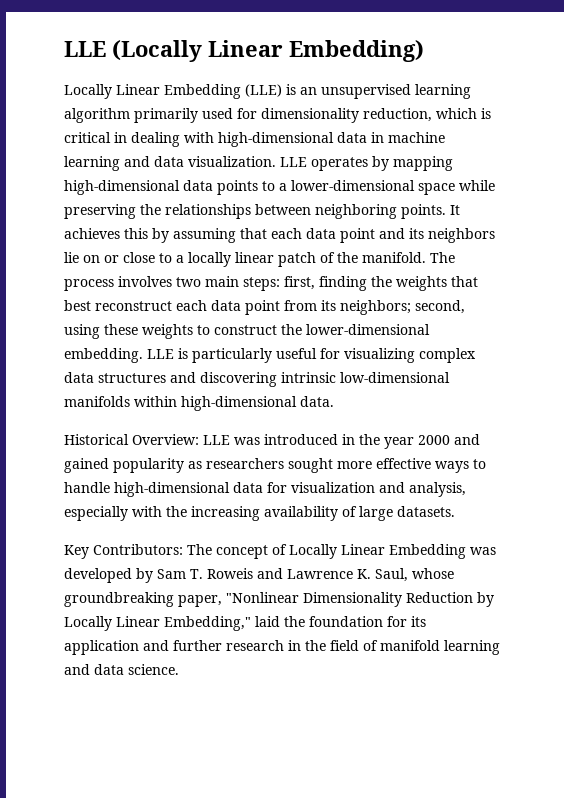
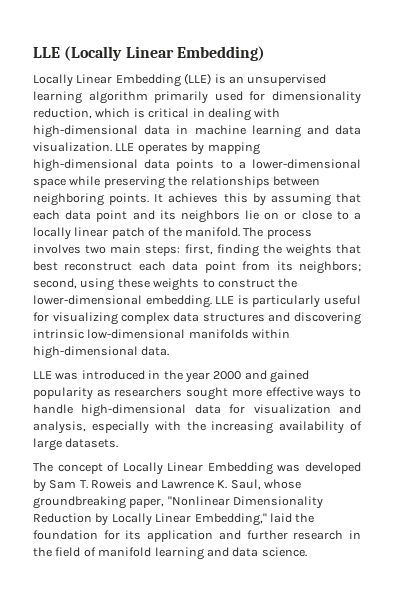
- Historical Overview: LLE was introduced in the year 2000 and gained popularity as researchers sought more effective ways to handle high-dimensional data for visualization and analysis, especially with the increasing availability of large datasets.
+ LLE was introduced in the year 2000 and gained popularity as researchers sought more effective ways to handle high-dimensional data for visualization and analysis, especially with the increasing availability of large datasets.
- Key Contributors: The concept of Locally Linear Embedding was developed by Sam T. Roweis and Lawrence K. Saul, whose groundbreaking paper, "Nonlinear Dimensionality Reduction by Locally Linear Embedding," laid the foundation for its application and further research in the field of manifold learning and data science.
+ The concept of Locally Linear Embedding was developed by Sam T. Roweis and Lawrence K. Saul, whose groundbreaking paper, "Nonlinear Dimensionality Reduction by Locally Linear Embedding," laid the foundation for its application and further research in the field of manifold learning and data science.

